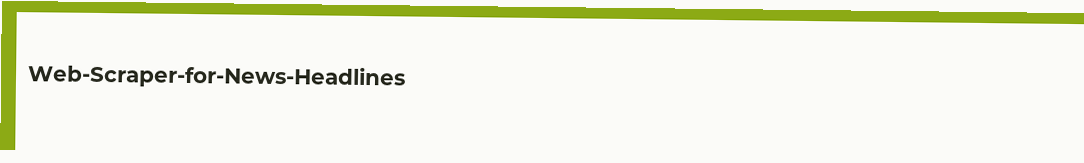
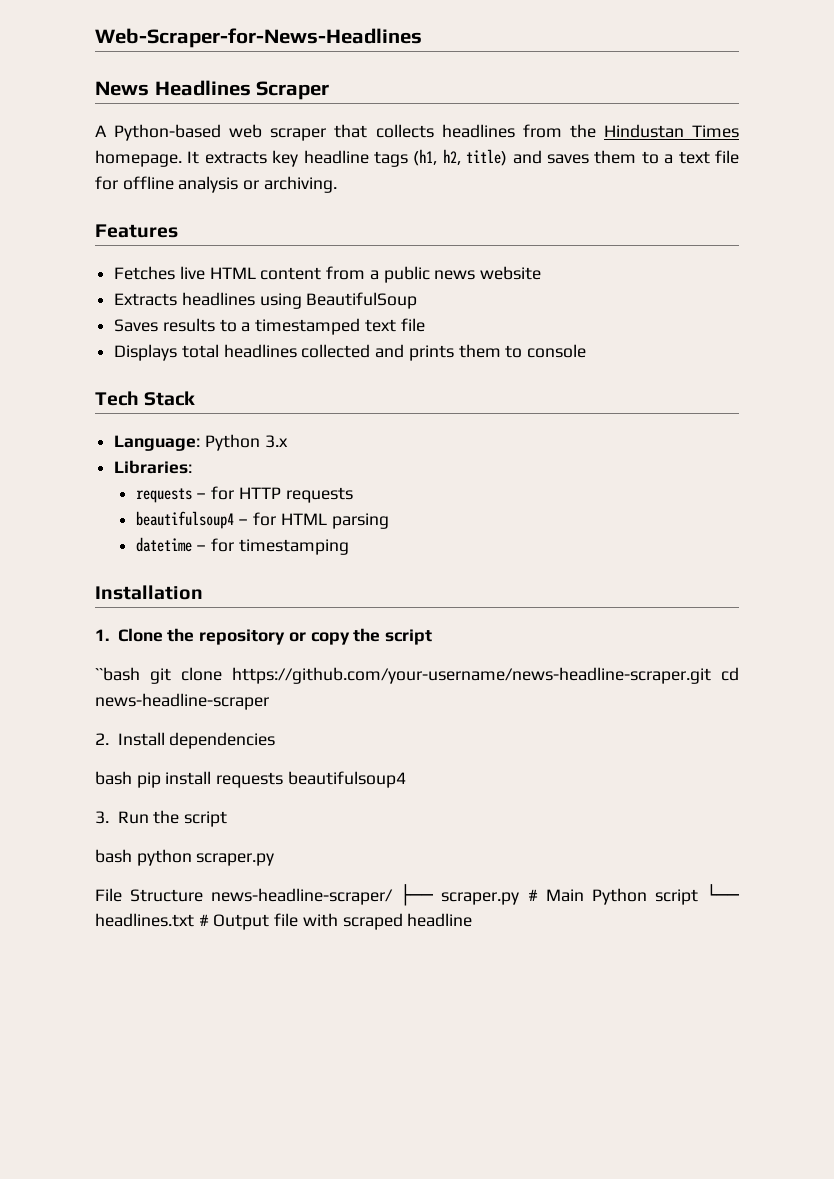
+ News Headlines Scraper
+ A Python-based web scraper that collects headlines from the Hindustan Times homepage. It extracts key headline tags (h1, h2, title) and saves them to a text file for offline analysis or archiving.
+ Features
+ Fetches live HTML content from a public news website
+ Extracts headlines using BeautifulSoup
+ Saves results to a timestamped text file
+ Displays total headlines collected and prints them to console
+ Tech Stack
+ Language: Python 3.x
+ Libraries:
+ requests – for HTTP requests
+ beautifulsoup4 – for HTML parsing
+ datetime – for timestamping
+ Installation
+ 1. Clone the repository or copy the script
+ ``bash git clone https://github.com/your-username/news-headline-scraper.git cd news-headline-scraper
+ 2. Install dependencies
+ bash pip install requests beautifulsoup4
+ 3. Run the script
+ bash python scraper.py
+ File Structure news-headline-scraper/ ├── scraper.py # Main Python script └── headlines.txt # Output file with scraped headline

